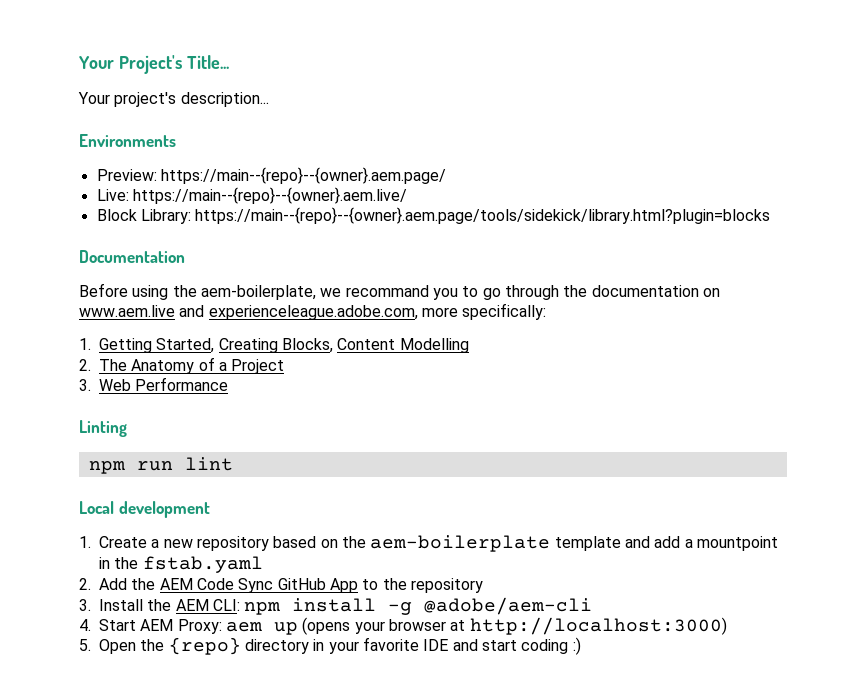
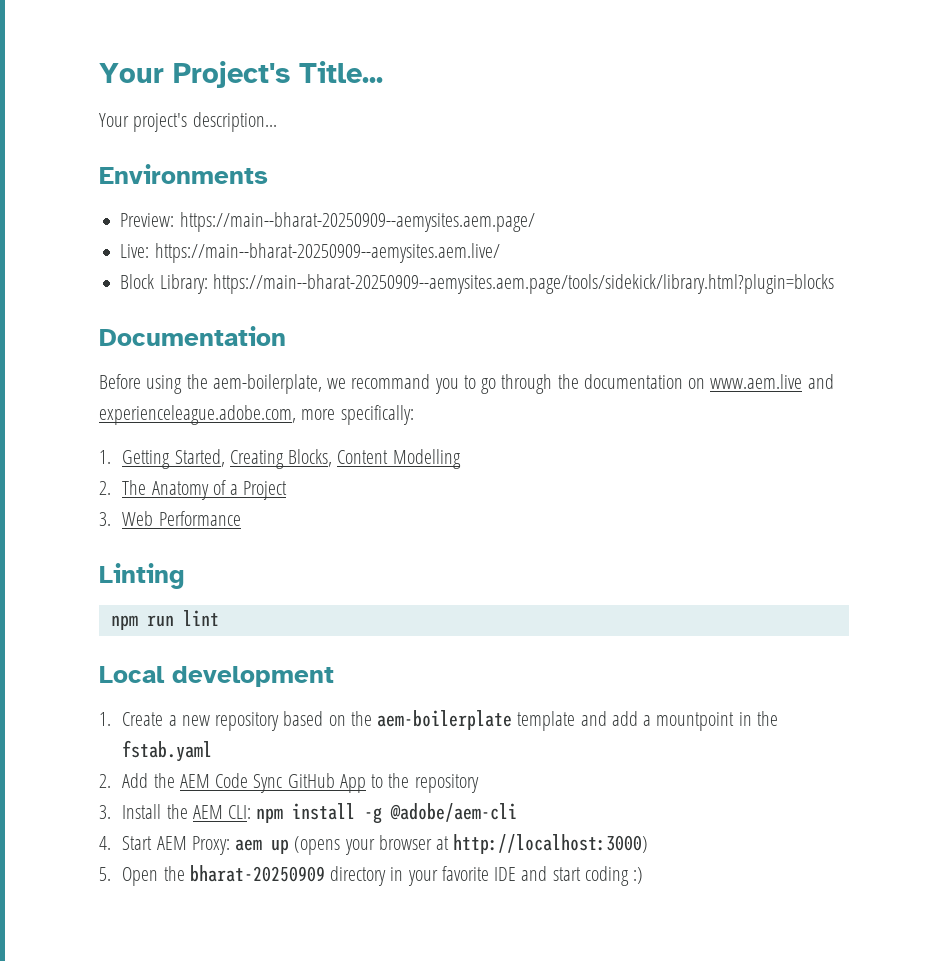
- Preview: https://main--{repo}--{owner}.aem.page/
+ Preview: https://main--bharat-20250909--aemysites.aem.page/
- Live: https://main--{repo}--{owner}.aem.live/
+ Live: https://main--bharat-20250909--aemysites.aem.live/
- Block Library: https://main--{repo}--{owner}.aem.page/tools/sidekick/library.html?plugin=blocks
+ Block Library: https://main--bharat-20250909--aemysites.aem.page/tools/sidekick/library.html?plugin=blocks
- 5. Open the {repo} directory in your favorite IDE and start coding :)
+ 5. Open the bharat-20250909 directory in your favorite IDE and start coding :)

